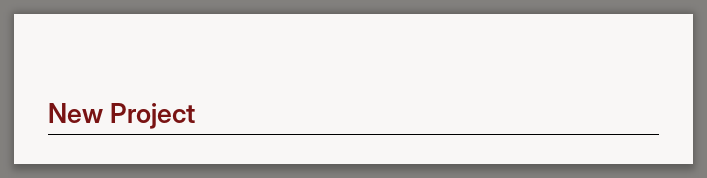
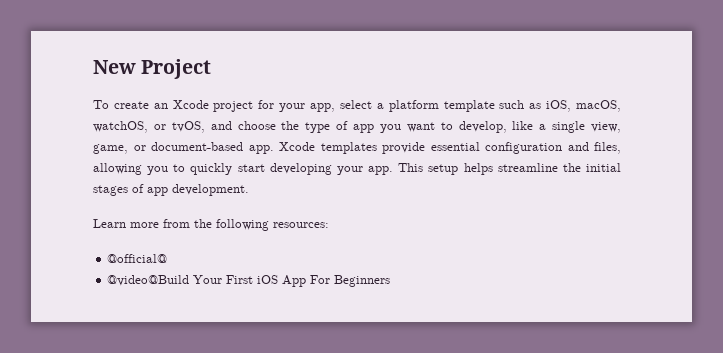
+ To create an Xcode project for your app, select a platform template such as iOS, macOS, watchOS, or tvOS, and choose the type of app you want to develop, like a single view, game, or document-based app. Xcode templates provide essential configuration and files, allowing you to quickly start developing your app. This setup helps streamline the initial stages of app development.
+ Learn more from the following resources:
+ @official@
+ @video@Build Your First iOS App For Beginners

